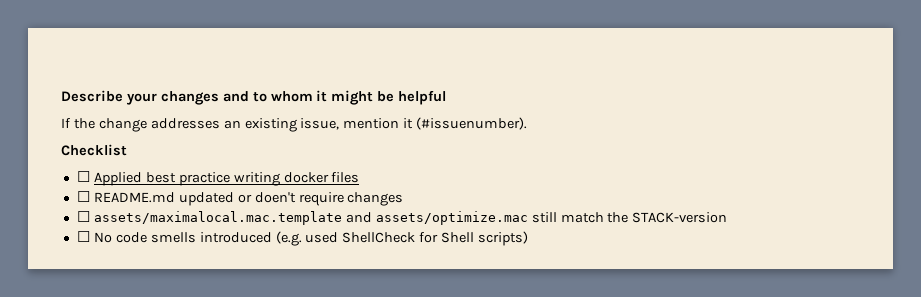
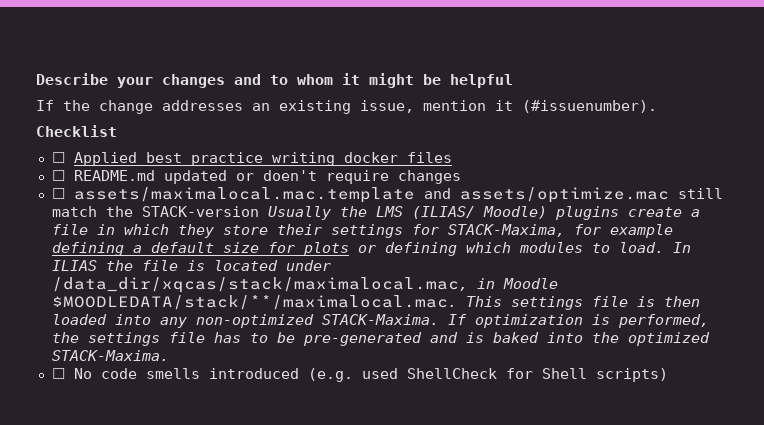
- ☐ assets/maximalocal.mac.template and assets/optimize.mac still match the STACK-version
+ ☐ assets/maximalocal.mac.template and assets/optimize.mac still match the STACK-version Usually the LMS (ILIAS/ Moodle) plugins create a file in which they store their settings for STACK-Maxima, for example defining a default size for plots or defining which modules to load. In ILIAS the file is located under /data_dir/xqcas/stack/maximalocal.mac, in Moodle $MOODLEDATA/stack/**/maximalocal.mac. This settings file is then loaded into any non-optimized STACK-Maxima. If optimization is performed, the settings file has to be pre-generated and is baked into the optimized STACK-Maxima.

